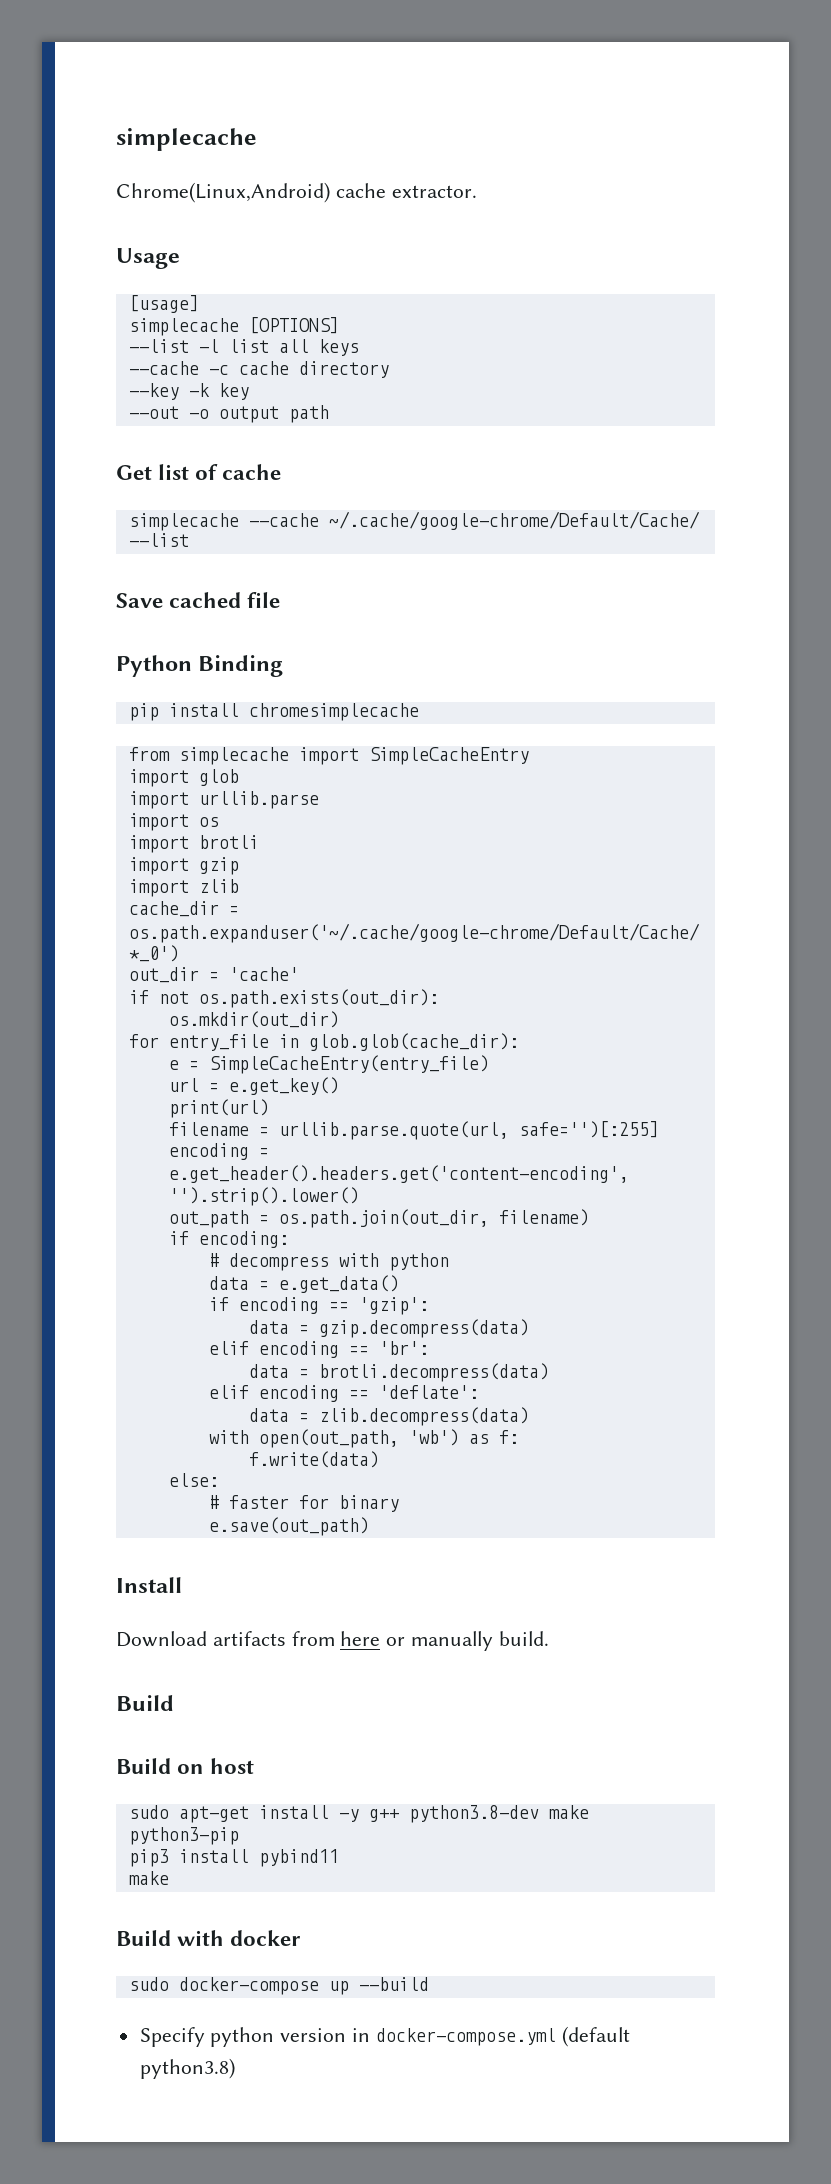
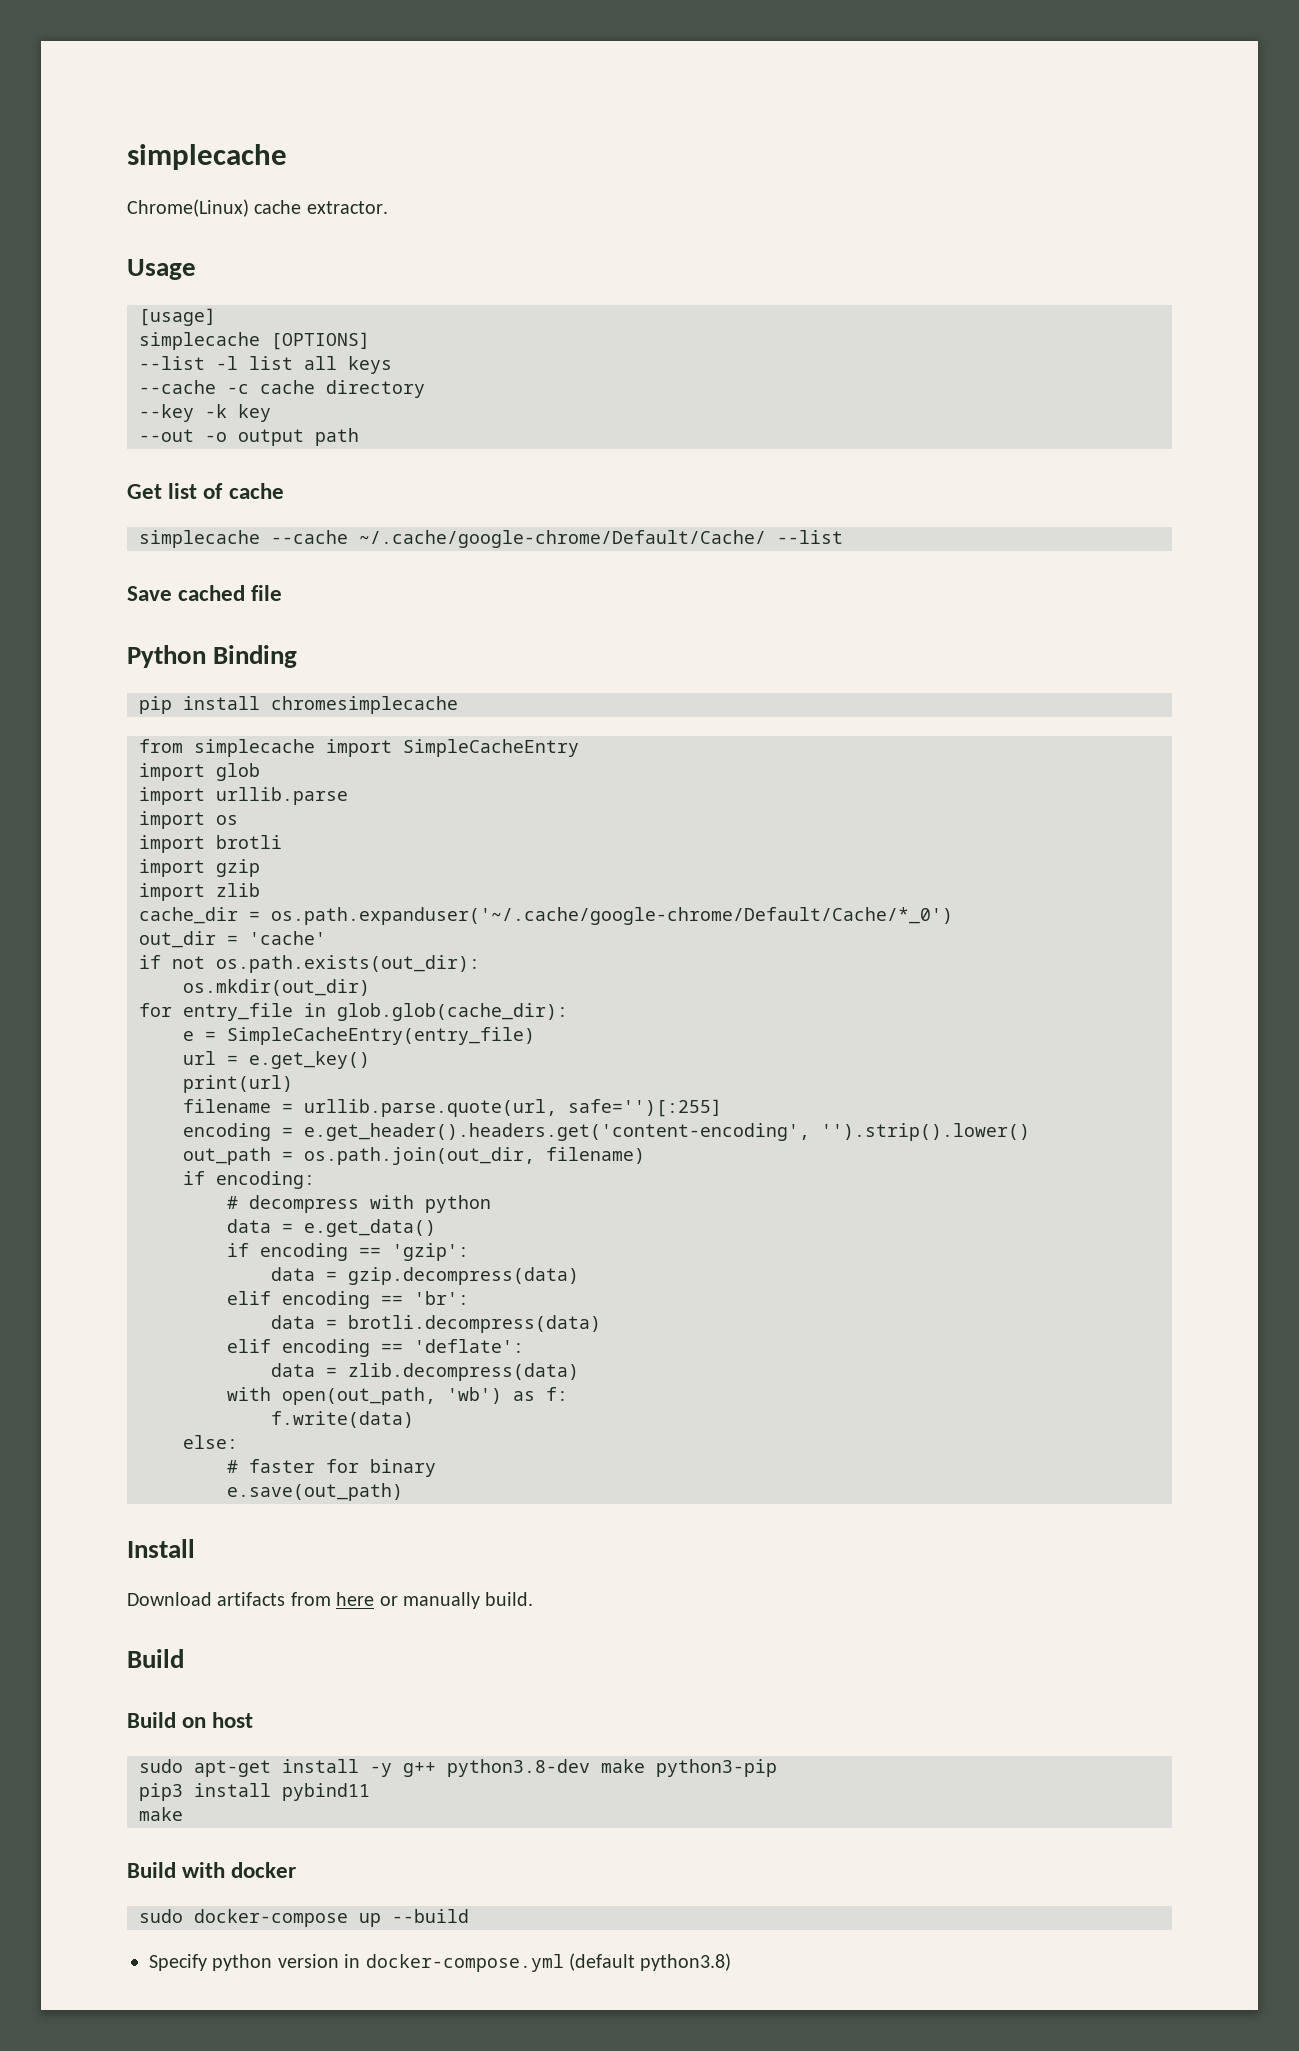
- Chrome(Linux,Android) cache extractor.
+ Chrome(Linux) cache extractor.

